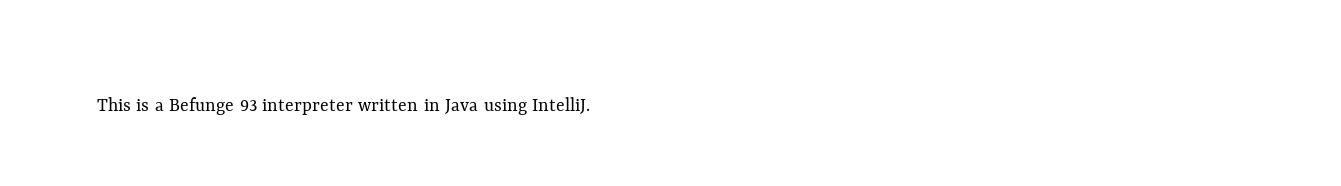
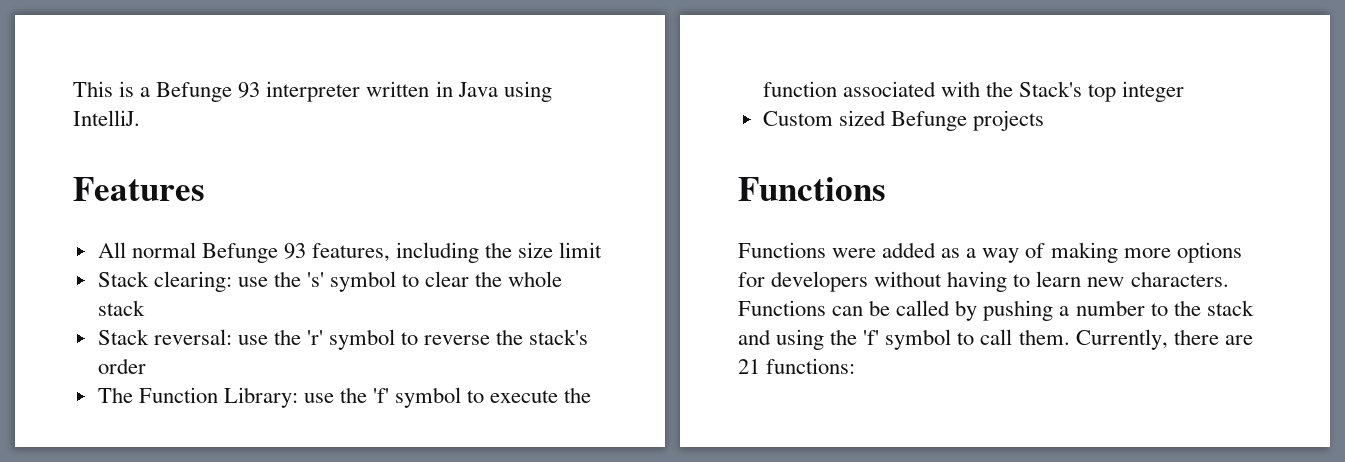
+ Features
+ All normal Befunge 93 features, including the size limit
+ Stack clearing: use the 's' symbol to clear the whole stack
+ Stack reversal: use the 'r' symbol to reverse the stack's order
+ The Function Library: use the 'f' symbol to execute the function associated with the Stack's top integer
+ Custom sized Befunge projects
+ Functions
+ Functions were added as a way of making more options for developers without having to learn new characters. Functions can be called by pushing a number to the stack and using the 'f' symbol to call them. Currently, there are 21 functions:

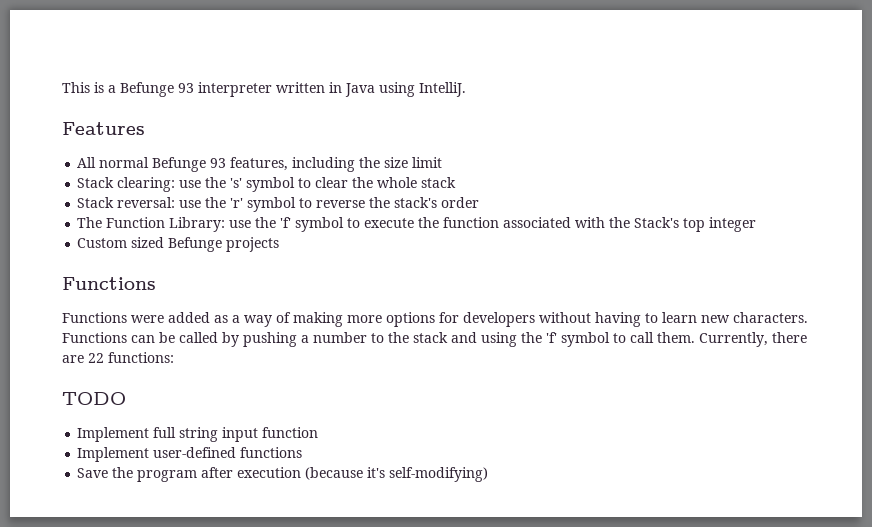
- Currently, there are 21 functions:
+ Currently, there are 22 functions:
+ TODO
+ Implement full string input function
+ Implement user-defined functions
+ Save the program after execution (because it's self-modifying)

